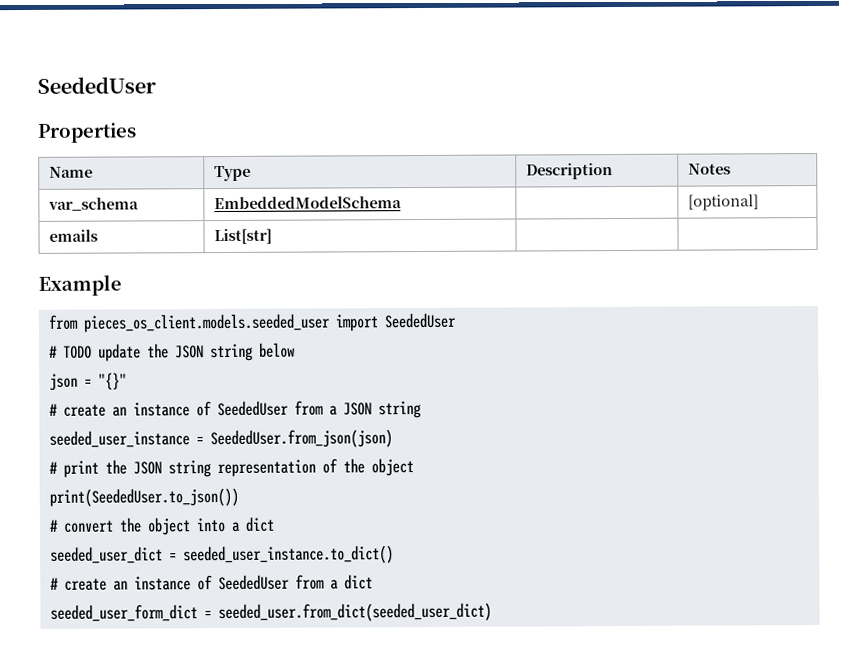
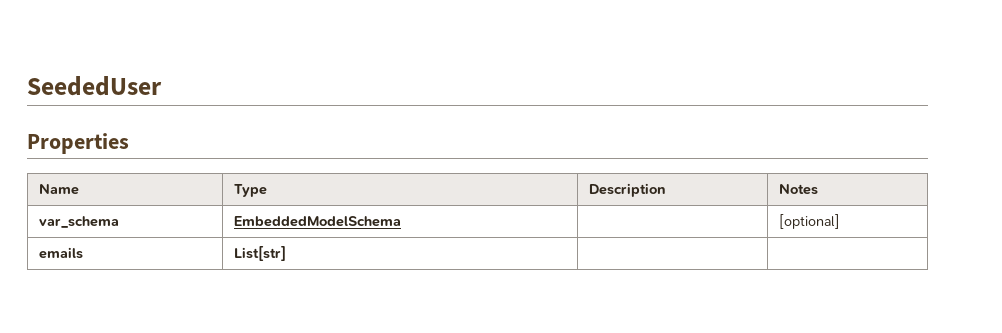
- Example
- from pieces_os_client.models.seeded_user import SeededUser
- # TODO update the JSON string below
- json = "{}"
- # create an instance of SeededUser from a JSON string
- seeded_user_instance = SeededUser.from_json(json)
- # print the JSON string representation of the object
- print(SeededUser.to_json())
- # convert the object into a dict
- seeded_user_dict = seeded_user_instance.to_dict()
- # create an instance of SeededUser from a dict
- seeded_user_form_dict = seeded_user.from_dict(seeded_user_dict)

